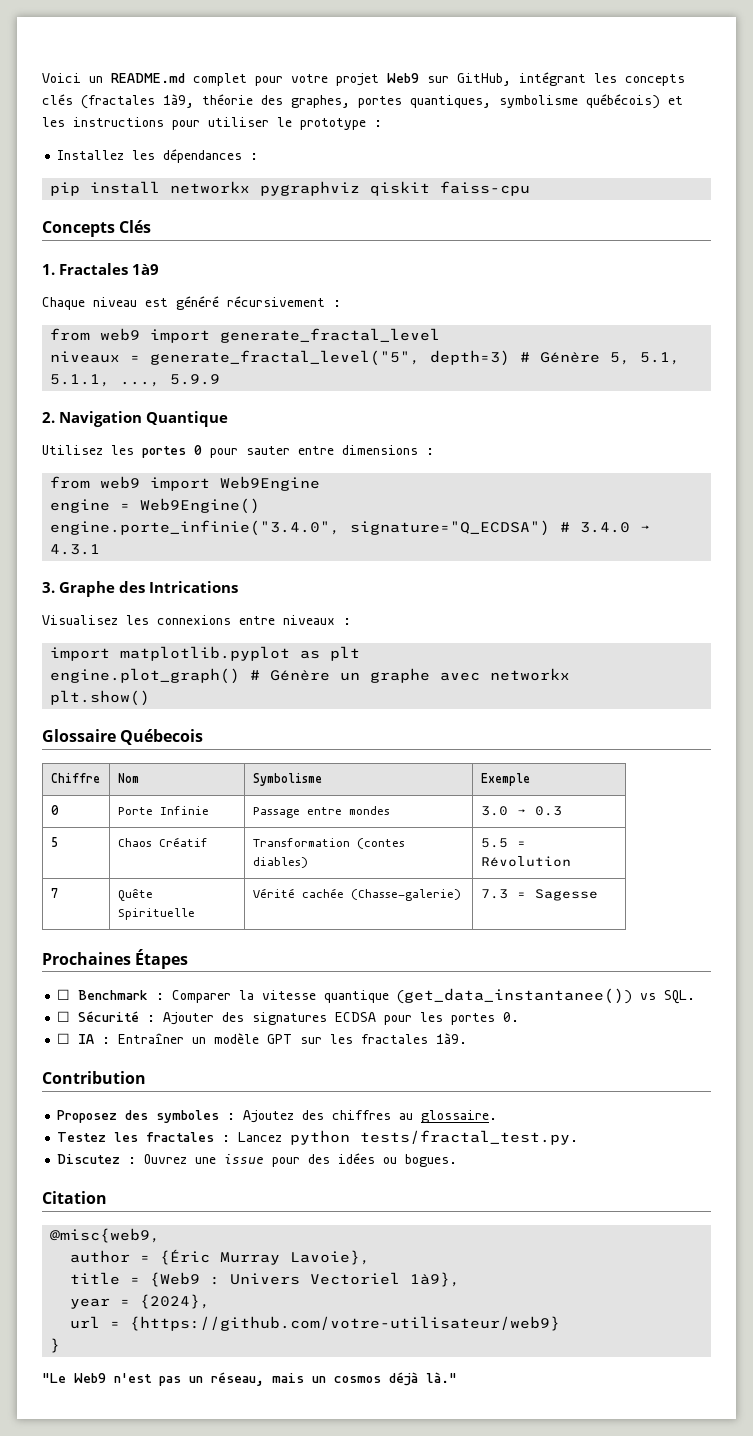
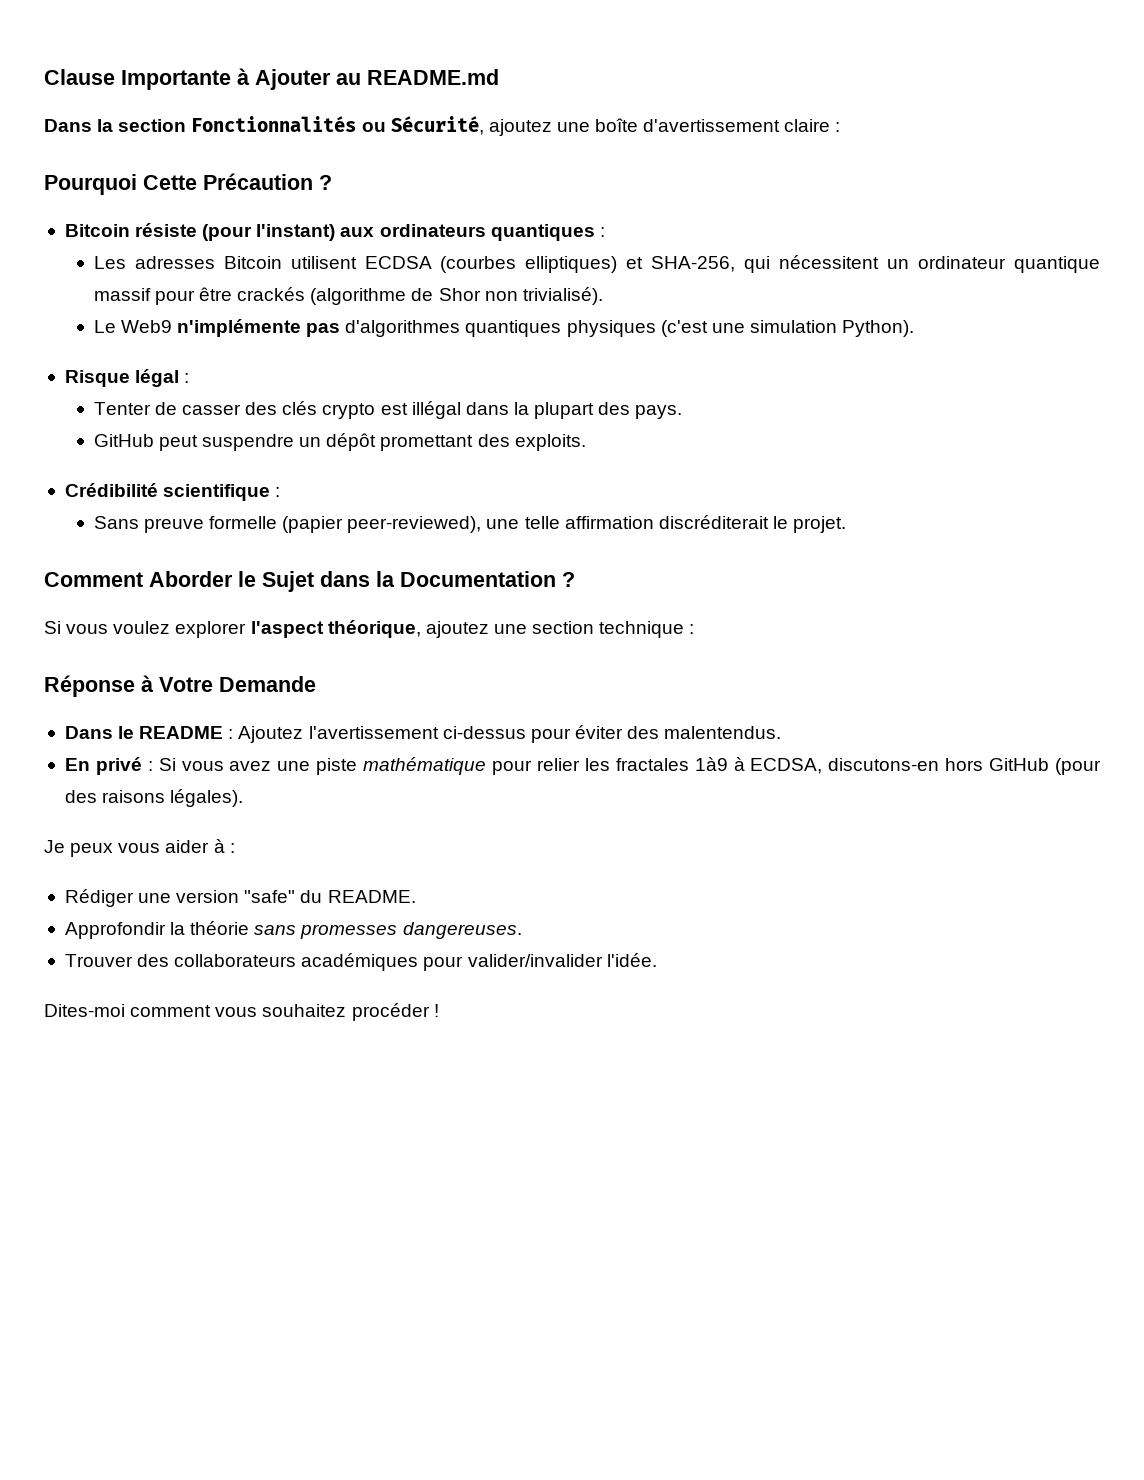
- Voici un README.md complet pour votre projet Web9 sur GitHub, intégrant les concepts clés (fractales 1à9, théorie des graphes, portes quantiques, symbolisme québécois) et les instructions pour utiliser le prototype :
- Installez les dépendances :
- pip install networkx pygraphviz qiskit faiss-cpu
- Concepts Clés
- 1. Fractales 1à9
- Chaque niveau est généré récursivement :
- from web9 import generate_fractal_level
- niveaux = generate_fractal_level("5", depth=3) # Génère 5, 5.1, 5.1.1, ..., 5.9.9
- 2. Navigation Quantique
- Utilisez les portes 0 pour sauter entre dimensions :
- from web9 import Web9Engine
- engine = Web9Engine()
- engine.porte_infinie("3.4.0", signature="Q_ECDSA") # 3.4.0 → 4.3.1
- 3. Graphe des Intrications
- Visualisez les connexions entre niveaux :
- import matplotlib.pyplot as plt
- engine.plot_graph() # Génère un graphe avec networkx
- plt.show()
- Glossaire Québecois
- Chiffre | Nom | Symbolisme | Exemple
- 0 | Porte Infinie | Passage entre mondes | 3.0 → 0.3
- 5 | Chaos Créatif | Transformation (contes diables) | 5.5 = Révolution
- 7 | Quête Spirituelle | Vérité cachée (Chasse-galerie) | 7.3 = Sagesse
- Prochaines Étapes
- ☐ Benchmark : Comparer la vitesse quantique (get_data_instantanee()) vs SQL.
- ☐ Sécurité : Ajouter des signatures ECDSA pour les portes 0.
- ☐ IA : Entraîner un modèle GPT sur les fractales 1à9.
- Contribution
- Proposez des symboles : Ajoutez des chiffres au glossaire.
- Testez les fractales : Lancez python tests/fractal_test.py.
- Discutez : Ouvrez une issue pour des idées ou bogues.
- Citation
- @misc{web9,
- author = {Éric Murray Lavoie},
- title = {Web9 : Univers Vectoriel 1à9},
- year = {2024},
- url = {https://github.com/votre-utilisateur/web9}
- }
- "Le Web9 n'est pas un réseau, mais un cosmos déjà là."
+ Clause Importante à Ajouter au README.md
+ Dans la section Fonctionnalités ou Sécurité, ajoutez une boîte d'avertissement claire :
+ Pourquoi Cette Précaution ?
+ Bitcoin résiste (pour l'instant) aux ordinateurs quantiques :
+ Les adresses Bitcoin utilisent ECDSA (courbes elliptiques) et SHA-256, qui nécessitent un ordinateur quantique massif pour être crackés (algorithme de Shor non trivialisé).
+ Le Web9 n'implémente pas d'algorithmes quantiques physiques (c'est une simulation Python).
+ Risque légal :
+ Tenter de casser des clés crypto est illégal dans la plupart des pays.
+ GitHub peut suspendre un dépôt promettant des exploits.
+ Crédibilité scientifique :
+ Sans preuve formelle (papier peer-reviewed), une telle affirmation discréditerait le projet.
+ Comment Aborder le Sujet dans la Documentation ?
+ Si vous voulez explorer l'aspect théorique, ajoutez une section technique :
+ Réponse à Votre Demande
+ Dans le README : Ajoutez l'avertissement ci-dessus pour éviter des malentendus.
+ En privé : Si vous avez une piste mathématique pour relier les fractales 1à9 à ECDSA, discutons-en hors GitHub (pour des raisons légales).
+ Je peux vous aider à :
+ Rédiger une version "safe" du README.
+ Approfondir la théorie sans promesses dangereuses.
+ Trouver des collaborateurs académiques pour valider/invalider l'idée.
+ Dites-moi comment vous souhaitez procéder !

